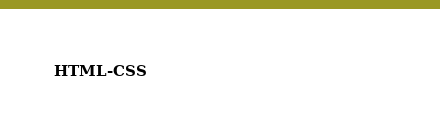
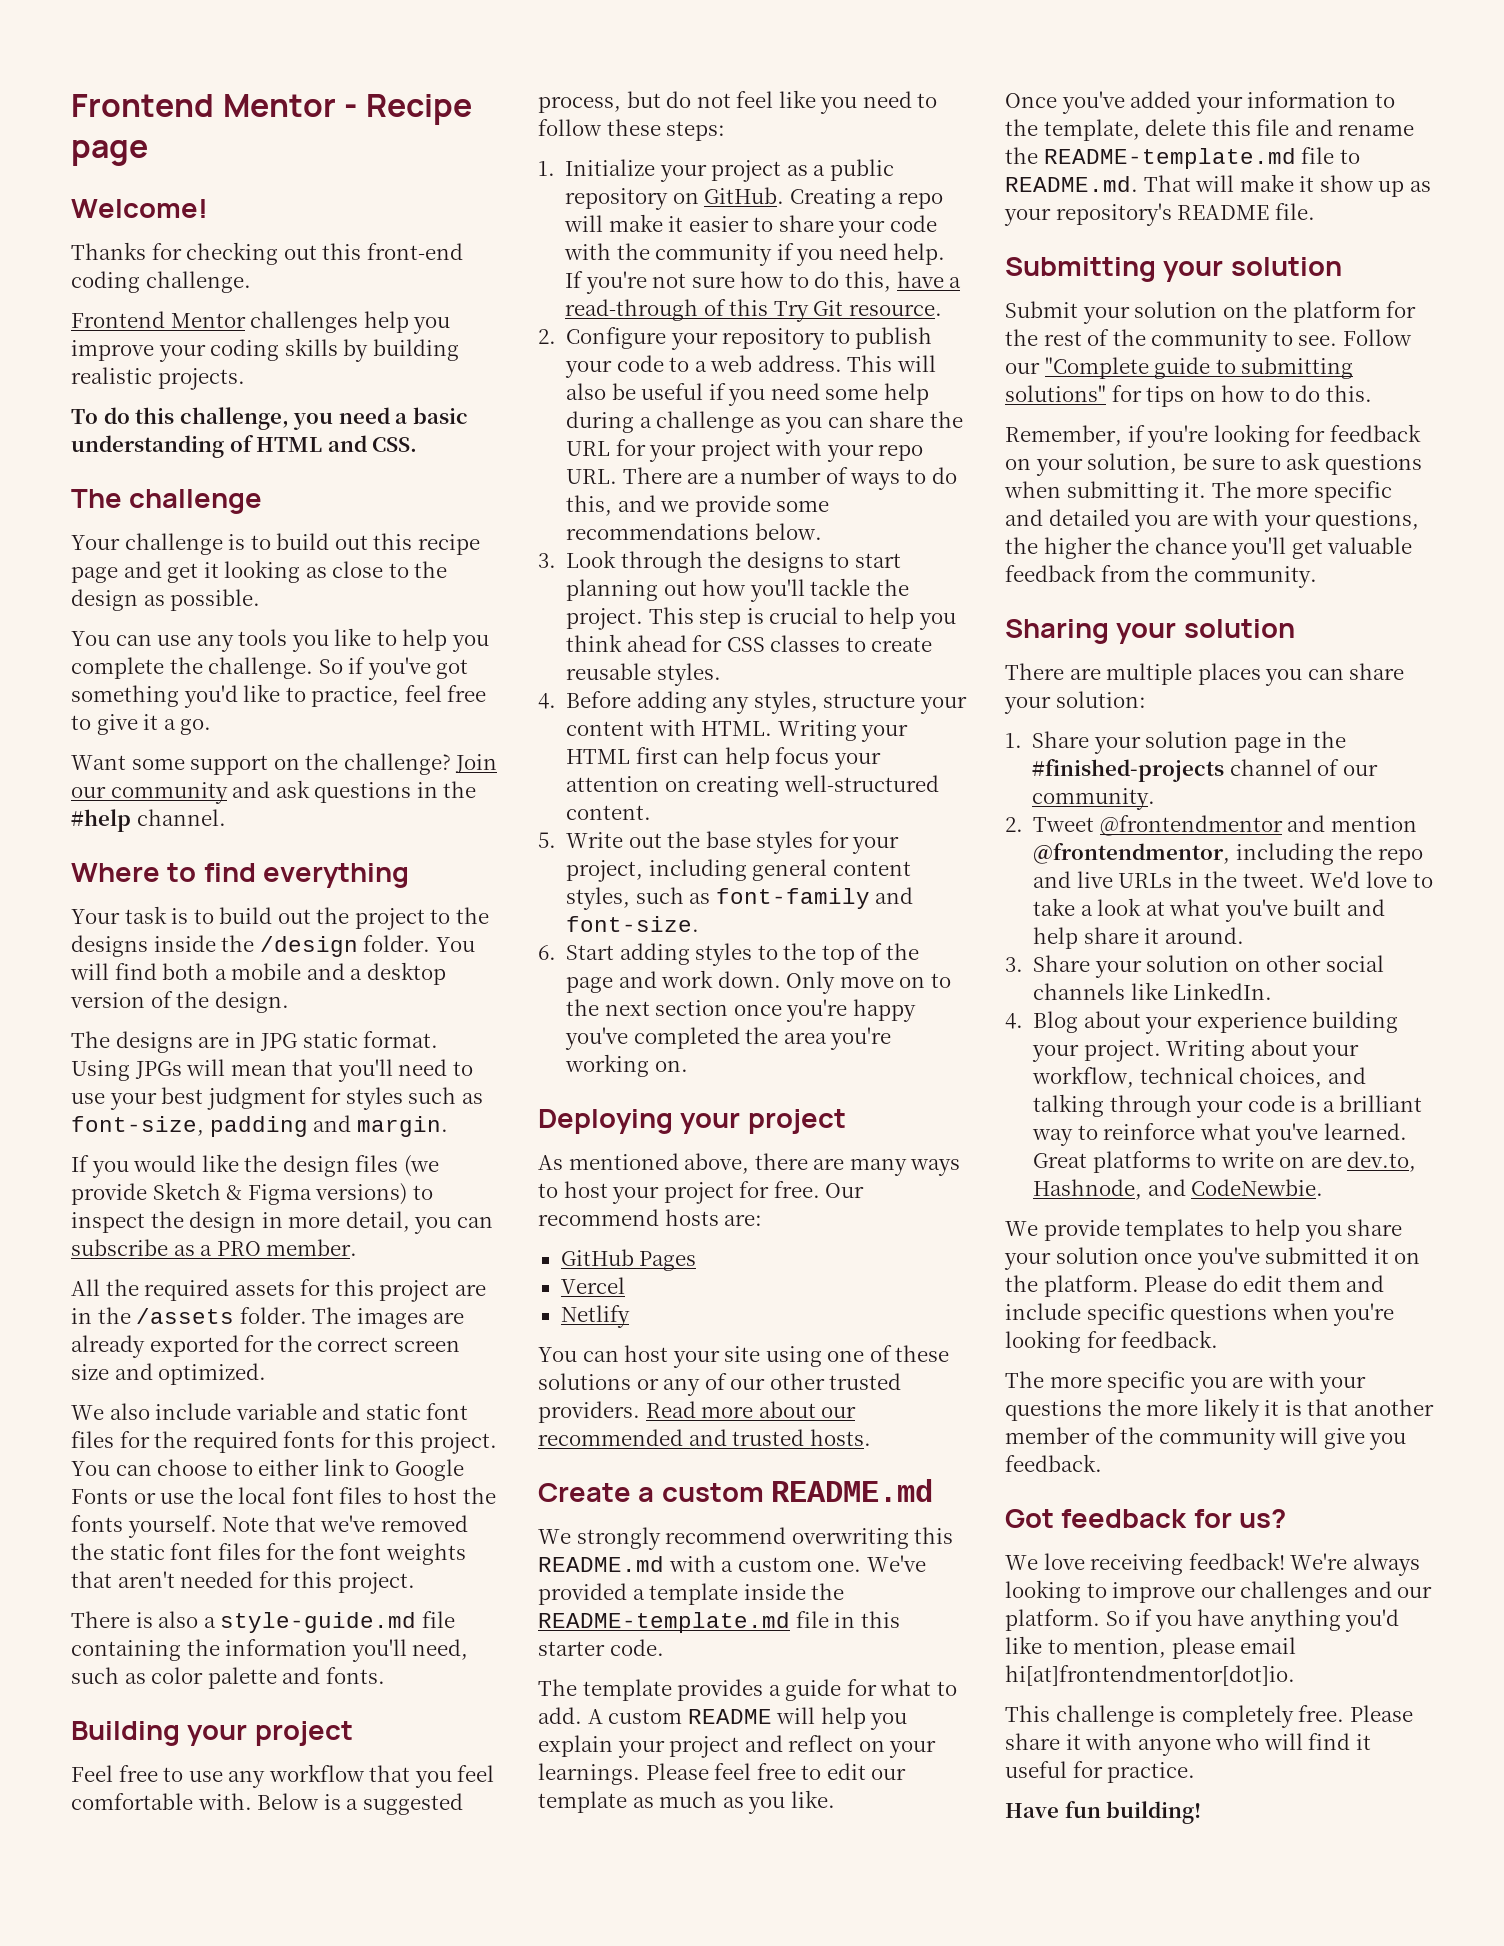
- HTML-CSS
+ Frontend Mentor - Recipe page
+ Welcome!
+ Thanks for checking out this front-end coding challenge.
+ Frontend Mentor challenges help you improve your coding skills by building realistic projects.
+ To do this challenge, you need a basic understanding of HTML and CSS.
+ The challenge
+ Your challenge is to build out this recipe page and get it looking as close to the design as possible.
+ You can use any tools you like to help you complete the challenge. So if you've got something you'd like to practice, feel free to give it a go.
+ Want some support on the challenge? Join our community and ask questions in the #help channel.
+ Where to find everything
+ Your task is to build out the project to the designs inside the /design folder. You will find both a mobile and a desktop version of the design.
+ The designs are in JPG static format. Using JPGs will mean that you'll need to use your best judgment for styles such as font-size, padding and margin.
+ If you would like the design files (we provide Sketch & Figma versions) to inspect the design in more detail, you can subscribe as a PRO member.
+ All the required assets for this project are in the /assets folder. The images are already exported for the correct screen size and optimized.
+ We also include variable and static font files for the required fonts for this project. You can choose to either link to Google Fonts or use the local font files to host the fonts yourself. Note that we've removed the static font files for the font weights that aren't needed for this project.
+ There is also a style-guide.md file containing the information you'll need, such as color palette and fonts.
+ Building your project
+ Feel free to use any workflow that you feel comfortable with. Below is a suggested process, but do not feel like you need to follow these steps:
+ 1. Initialize your project as a public repository on GitHub. Creating a repo will make it easier to share your code with the community if you need help. If you're not sure how to do this, have a read-through of this Try Git resource.
+ 2. Configure your repository to publish your code to a web address. This will also be useful if you need some help during a challenge as you can share the URL for your project with your repo URL. There are a number of ways to do this, and we provide some recommendations below.
+ 3. Look through the designs to start planning out how you'll tackle the project. This step is crucial to help you think ahead for CSS classes to create reusable styles.
+ 4. Before adding any styles, structure your content with HTML. Writing your HTML first can help focus your attention on creating well-structured content.
+ 5. Write out the base styles for your project, including general content styles, such as font-family and font-size.
+ 6. Start adding styles to the top of the page and work down. Only move on to the next section once you're happy you've completed the area you're working on.
+ Deploying your project
+ As mentioned above, there are many ways to host your project for free. Our recommend hosts are:
+ GitHub Pages
+ Vercel
+ Netlify
+ You can host your site using one of these solutions or any of our other trusted providers. Read more about our recommended and trusted hosts.
+ Create a custom README.md
+ We strongly recommend overwriting this README.md with a custom one. We've provided a template inside the README-template.md file in this starter code.
+ The template provides a guide for what to add. A custom README will help you explain your project and reflect on your learnings. Please feel free to edit our template as much as you like.
+ Once you've added your information to the template, delete this file and rename the README-template.md file to README.md. That will make it show up as your repository's README file.
+ Submitting your solution
+ Submit your solution on the platform for the rest of the community to see. Follow our "Complete guide to submitting solutions" for tips on how to do this.
+ Remember, if you're looking for feedback on your solution, be sure to ask questions when submitting it. The more specific and detailed you are with your questions, the higher the chance you'll get valuable feedback from the community.
+ Sharing your solution
+ There are multiple places you can share your solution:
+ 1. Share your solution page in the #finished-projects channel of our community.
+ 2. Tweet @frontendmentor and mention @frontendmentor, including the repo and live URLs in the tweet. We'd love to take a look at what you've built and help share it around.
+ 3. Share your solution on other social channels like LinkedIn.
+ 4. Blog about your experience building your project. Writing about your workflow, technical choices, and talking through your code is a brilliant way to reinforce what you've learned. Great platforms to write on are dev.to, Hashnode, and CodeNewbie.
+ We provide templates to help you share your solution once you've submitted it on the platform. Please do edit them and include specific questions when you're looking for feedback.
+ The more specific you are with your questions the more likely it is that another member of the community will give you feedback.
+ Got feedback for us?
+ We love receiving feedback! We're always looking to improve our challenges and our platform. So if you have anything you'd like to mention, please email hi[at]frontendmentor[dot]io.
+ This challenge is completely free. Please share it with anyone who will find it useful for practice.
+ Have fun building!

